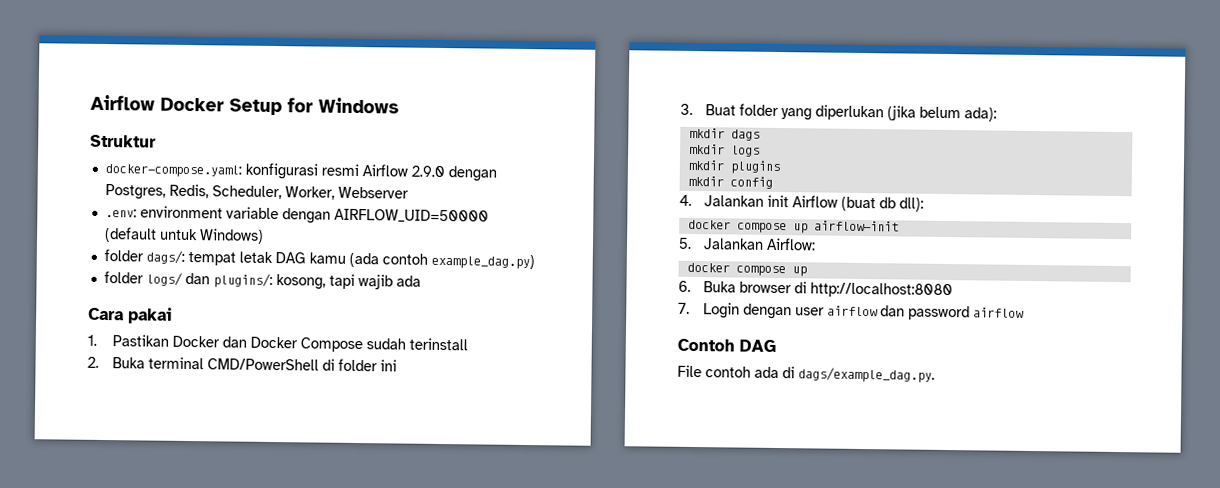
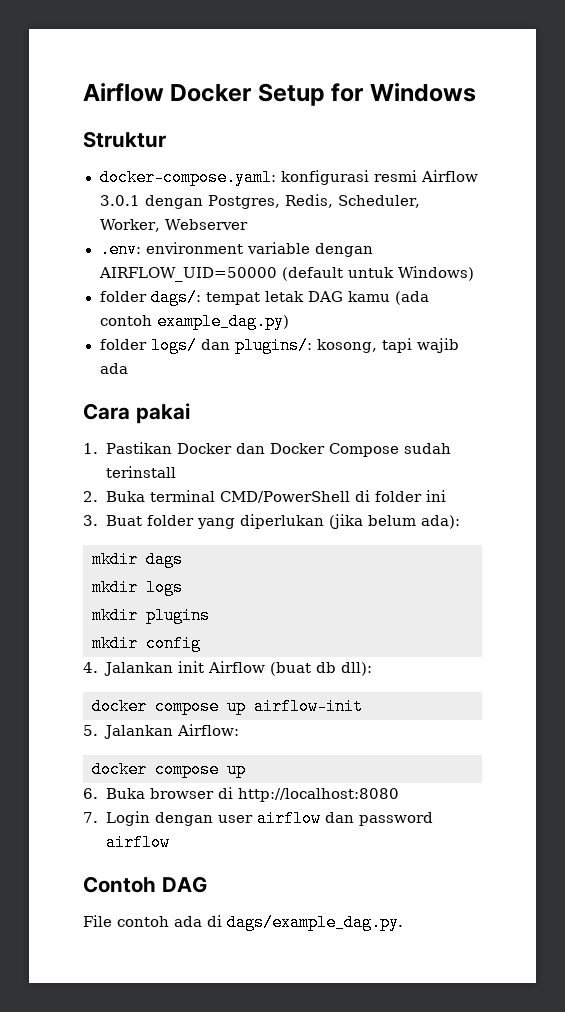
- docker-compose.yaml: konfigurasi resmi Airflow 2.9.0 dengan Postgres, Redis, Scheduler, Worker, Webserver
+ docker-compose.yaml: konfigurasi resmi Airflow 3.0.1 dengan Postgres, Redis, Scheduler, Worker, Webserver

